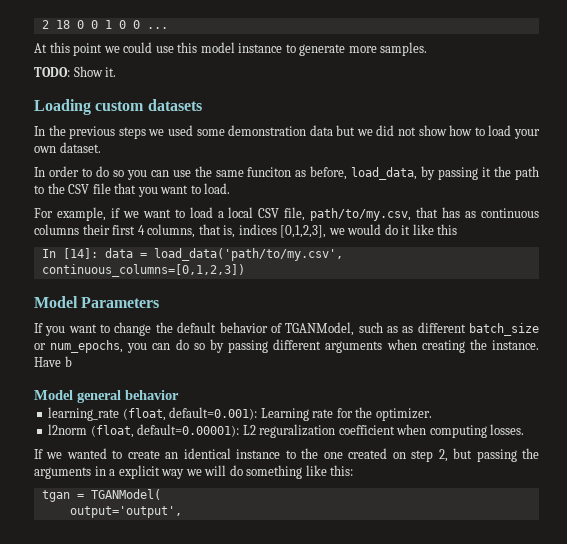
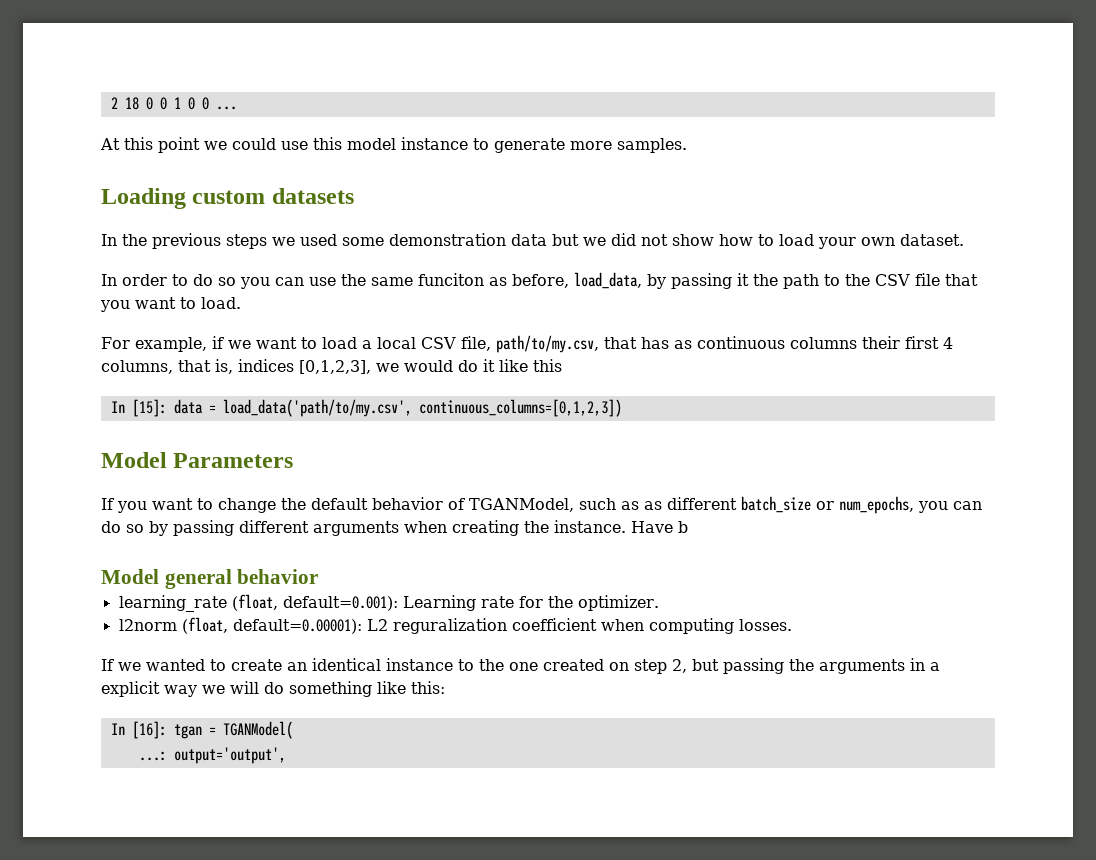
- TODO: Show it.
- In [14]: data = load_data('path/to/my.csv', continuous_columns=[0,1,2,3])
+ In [15]: data = load_data('path/to/my.csv', continuous_columns=[0,1,2,3])
- tgan = TGANModel(
+ In [16]: tgan = TGANModel(
- output='output',
+ ...: output='output',

